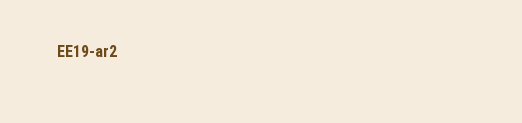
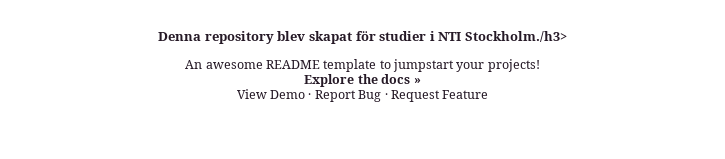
- EE19-ar2
+ Denna repository blev skapat för studier i NTI Stockholm./h3>
+ An awesome README template to jumpstart your projects!
+ Explore the docs »
+ View Demo · Report Bug · Request Feature

